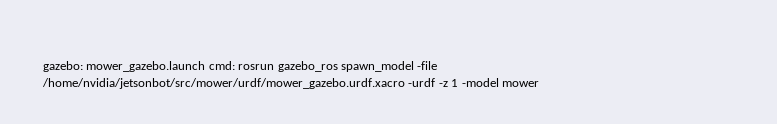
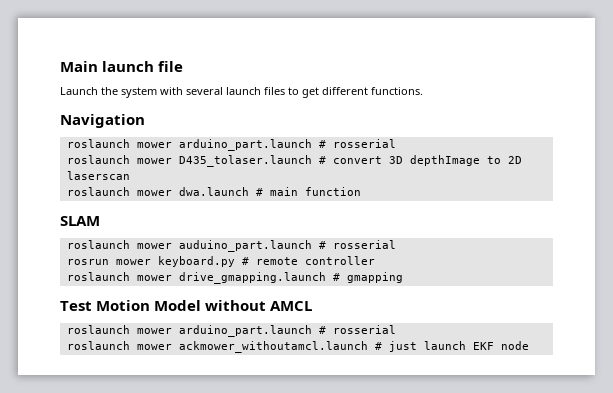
- gazebo: mower_gazebo.launch cmd: rosrun gazebo_ros spawn_model -file /home/nvidia/jetsonbot/src/mower/urdf/mower_gazebo.urdf.xacro -urdf -z 1 -model mower
+ Main launch file
+ Launch the system with several launch files to get different functions.
+ Navigation
+ roslaunch mower arduino_part.launch # rosserial
+ roslaunch mower D435_tolaser.launch # convert 3D depthImage to 2D laserscan
+ roslaunch mower dwa.launch # main function
+ SLAM
+ roslaunch mower auduino_part.launch # rosserial
+ rosrun mower keyboard.py # remote controller
+ roslaunch mower drive_gmapping.launch # gmapping
+ Test Motion Model without AMCL
+ roslaunch mower arduino_part.launch # rosserial
+ roslaunch mower ackmower_withoutamcl.launch # just launch EKF node

